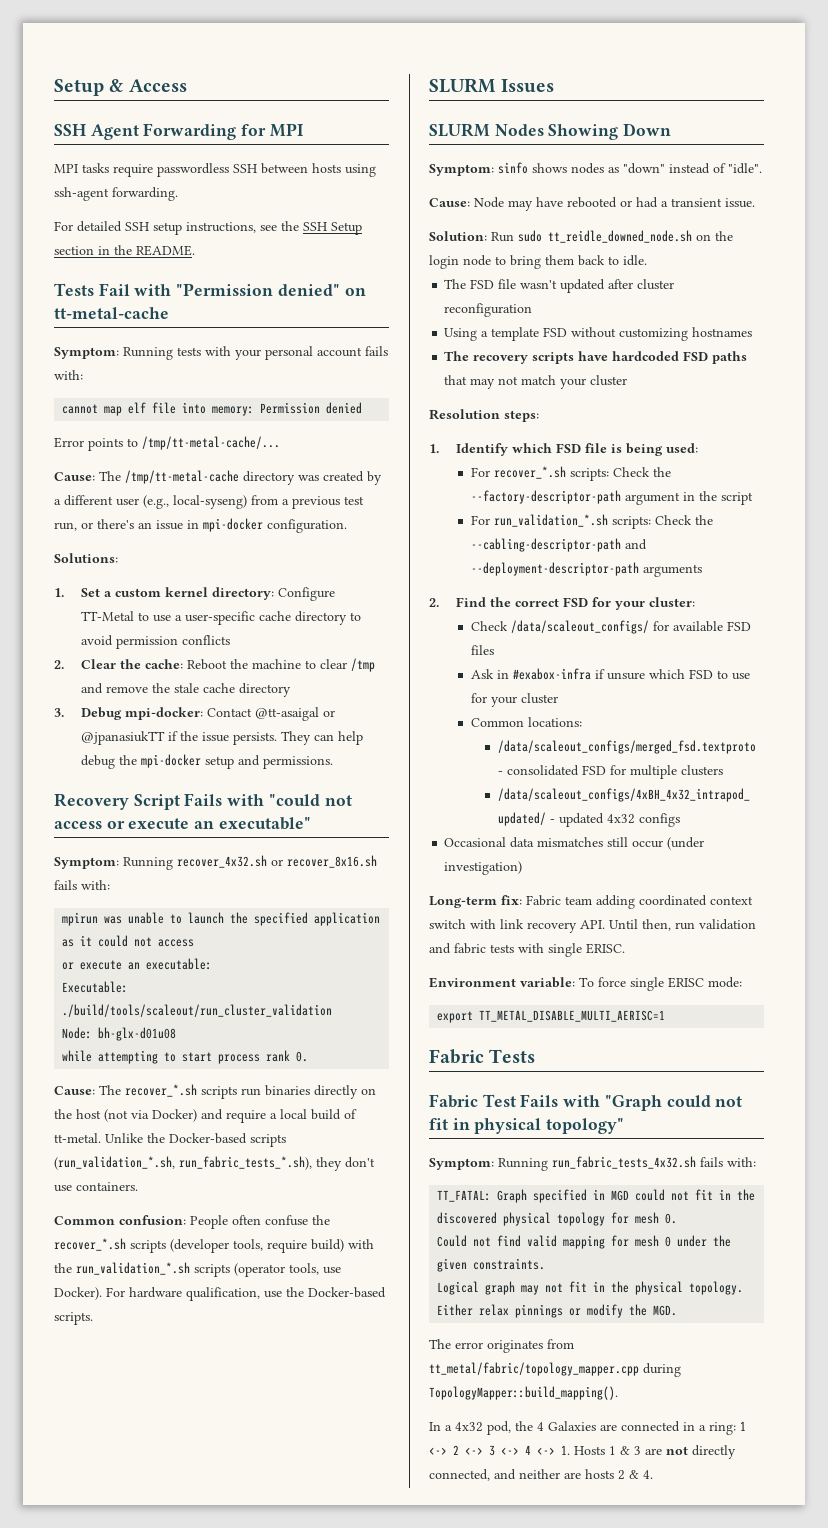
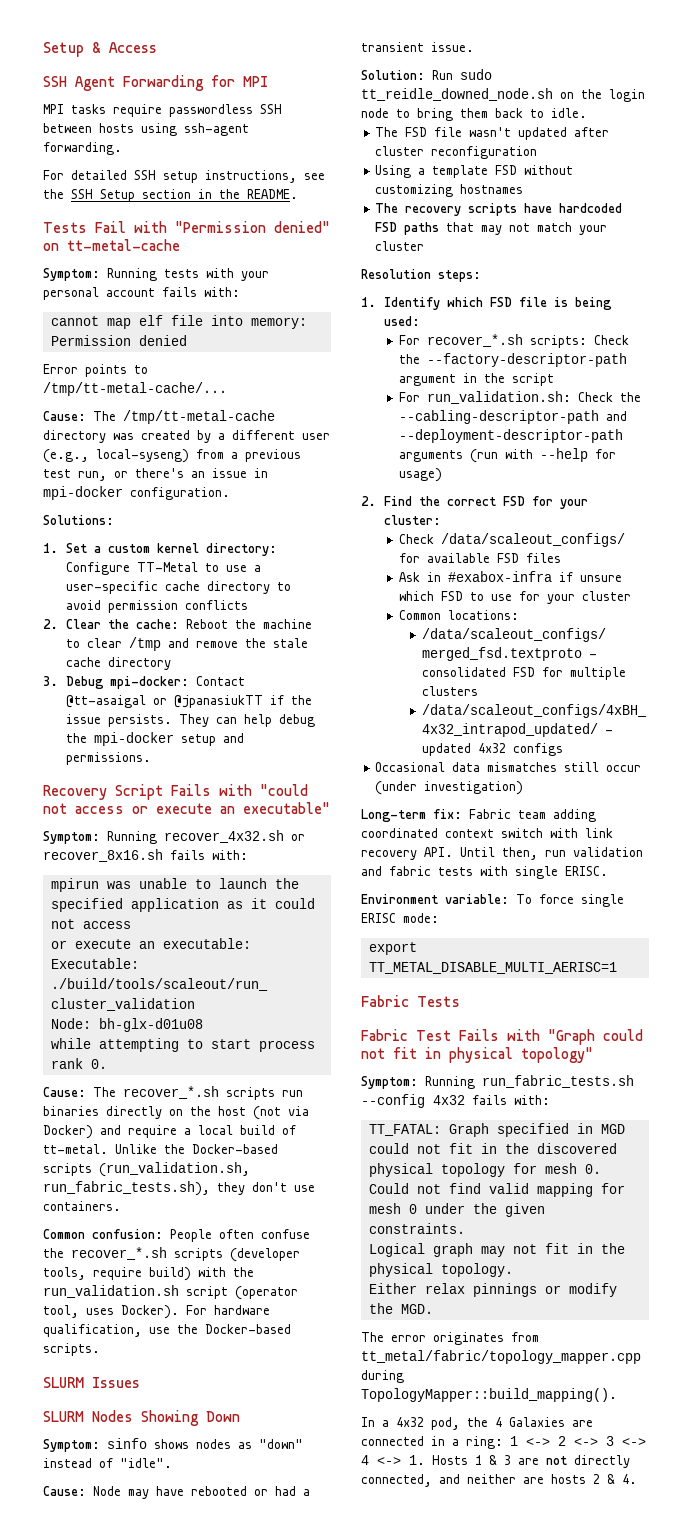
- Unlike the Docker-based scripts (run_validation_*.sh, run_fabric_tests_*.sh), they don't use containers.
+ Unlike the Docker-based scripts (run_validation.sh, run_fabric_tests.sh), they don't use containers.
- Common confusion: People often confuse the recover_*.sh scripts (developer tools, require build) with the run_validation_*.sh scripts (operator tools, use Docker).
+ Common confusion: People often confuse the recover_*.sh scripts (developer tools, require build) with the run_validation.sh script (operator tool, uses Docker).
- For run_validation_*.sh scripts: Check the --cabling-descriptor-path and --deployment-descriptor-path arguments
+ For run_validation.sh: Check the --cabling-descriptor-path and --deployment-descriptor-path arguments (run with --help for usage)
- Symptom: Running run_fabric_tests_4x32.sh fails with:
+ Symptom: Running run_fabric_tests.sh --config 4x32 fails with:

